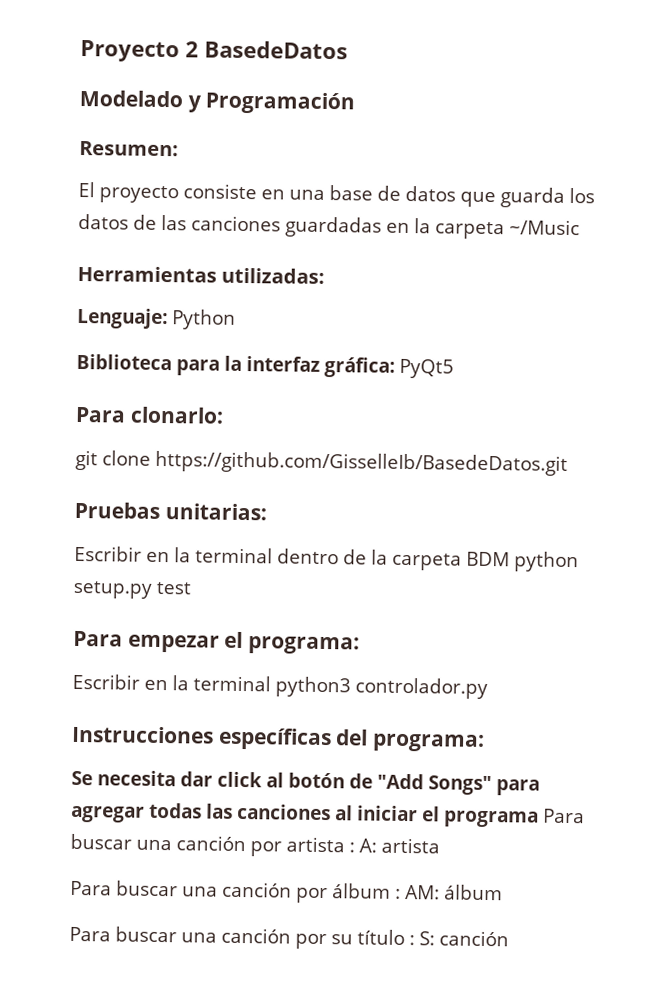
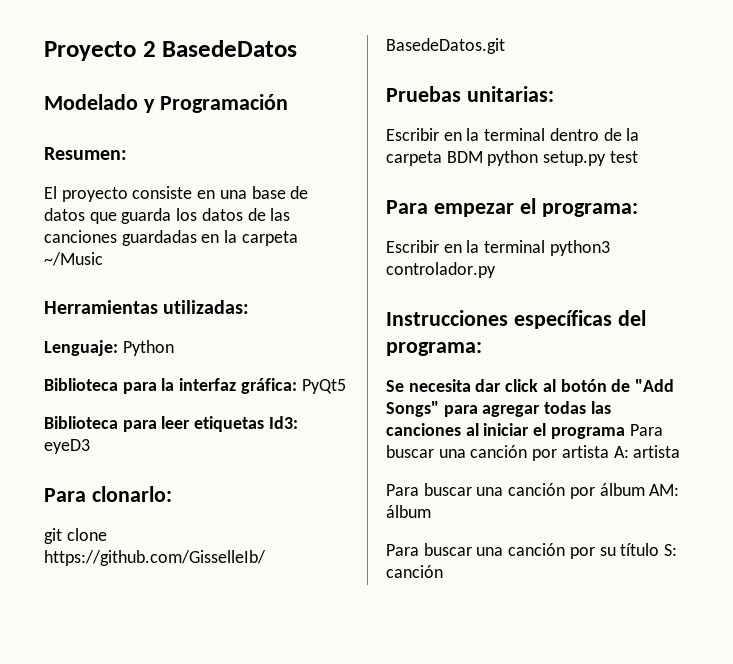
+ Biblioteca para leer etiquetas Id3: eyeD3
- Se necesita dar click al botón de "Add Songs" para agregar todas las canciones al iniciar el programa Para buscar una canción por artista : A: artista
+ Se necesita dar click al botón de "Add Songs" para agregar todas las canciones al iniciar el programa Para buscar una canción por artista A: artista
- Para buscar una canción por álbum : AM: álbum
+ Para buscar una canción por álbum AM: álbum
- Para buscar una canción por su título : S: canción
+ Para buscar una canción por su título S: canción

